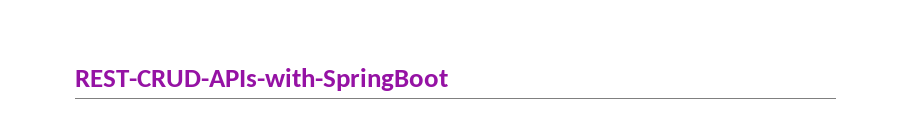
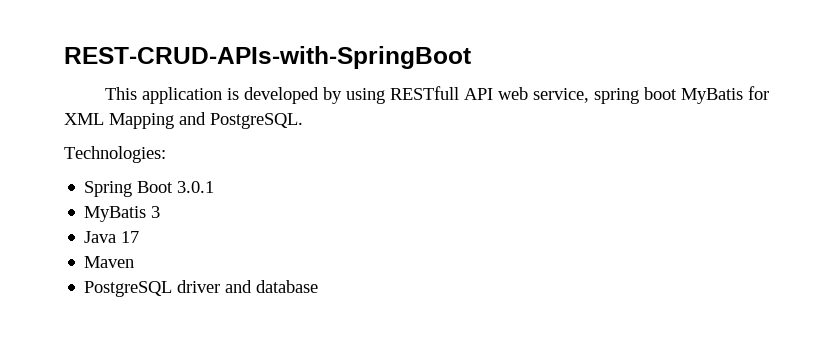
+ This application is developed by using RESTfull API web service, spring boot MyBatis for XML Mapping and PostgreSQL.
+ Technologies:
+ Spring Boot 3.0.1
+ MyBatis 3
+ Java 17
+ Maven
+ PostgreSQL driver and database

